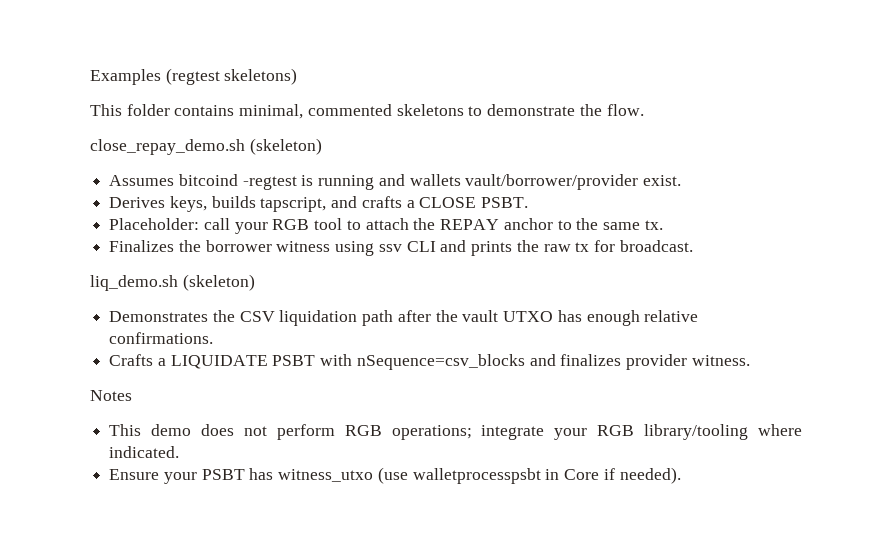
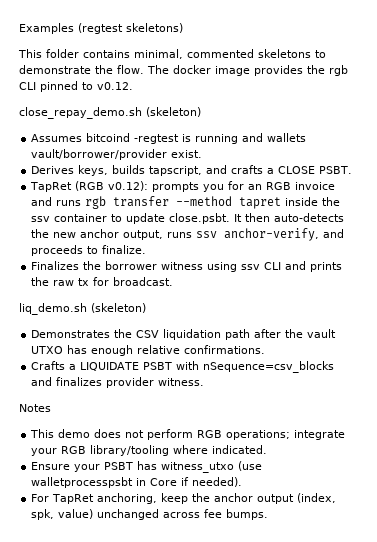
+ The docker image provides the rgb CLI pinned to v0.12.
- Placeholder: call your RGB tool to attach the REPAY anchor to the same tx.
+ TapRet (RGB v0.12): prompts you for an RGB invoice and runs rgb transfer --method tapret inside the ssv container to update close.psbt. It then auto-detects the new anchor output, runs ssv anchor-verify, and proceeds to finalize.
+ For TapRet anchoring, keep the anchor output (index, spk, value) unchanged across fee bumps.

